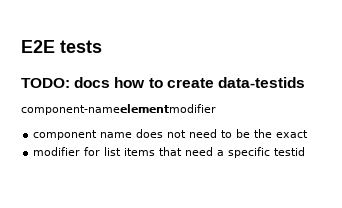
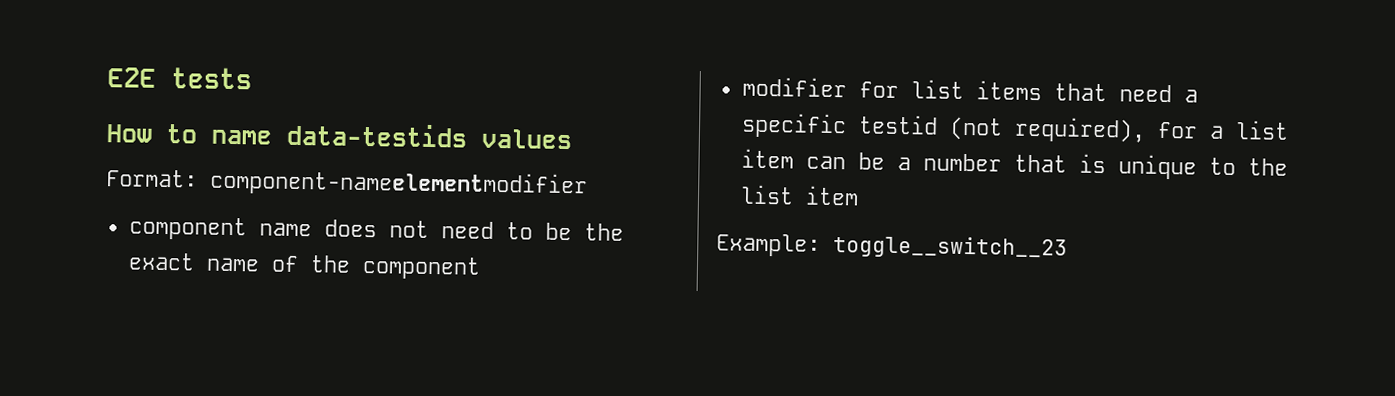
- TODO: docs how to create data-testids
- component-nameelementmodifier
+ How to name data-testids values
+ Format: component-nameelementmodifier
- component name does not need to be the exact
+ component name does not need to be the exact name of the component
- modifier for list items that need a specific testid
+ modifier for list items that need a specific testid (not required), for a list item can be a number that is unique to the list item
+ Example: toggle__switch__23

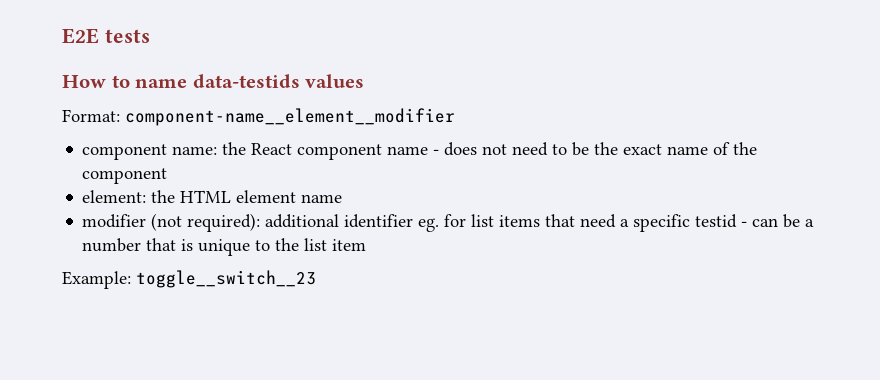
- Format: component-nameelementmodifier
- component name does not need to be the exact name of the component
+ Format: component-name__element__modifier
+ component name: the React component name - does not need to be the exact name of the component
- modifier for list items that need a specific testid (not required), for a list item can be a number that is unique to the list item
+ element: the HTML element name
+ modifier (not required): additional identifier eg. for list items that need a specific testid - can be a number that is unique to the list item

